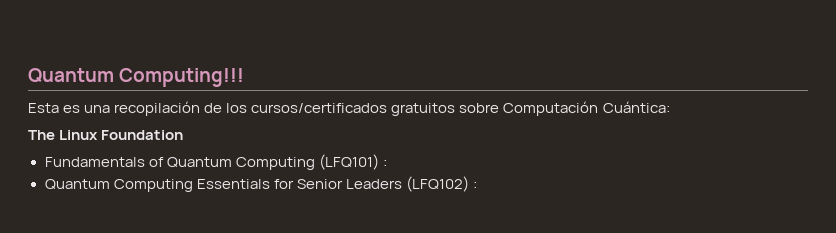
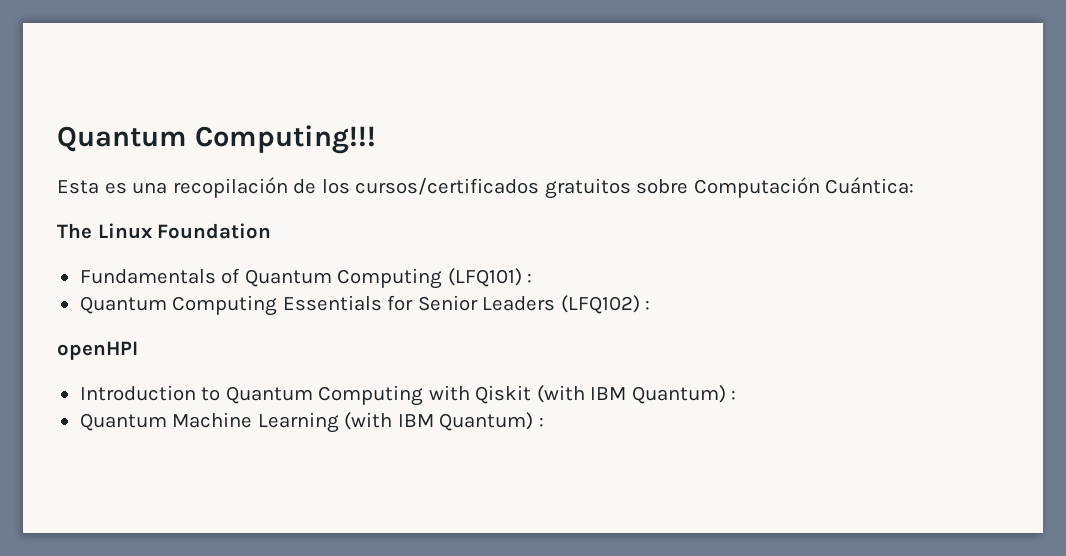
+ openHPI
+ Introduction to Quantum Computing with Qiskit (with IBM Quantum) :
+ Quantum Machine Learning (with IBM Quantum) :

